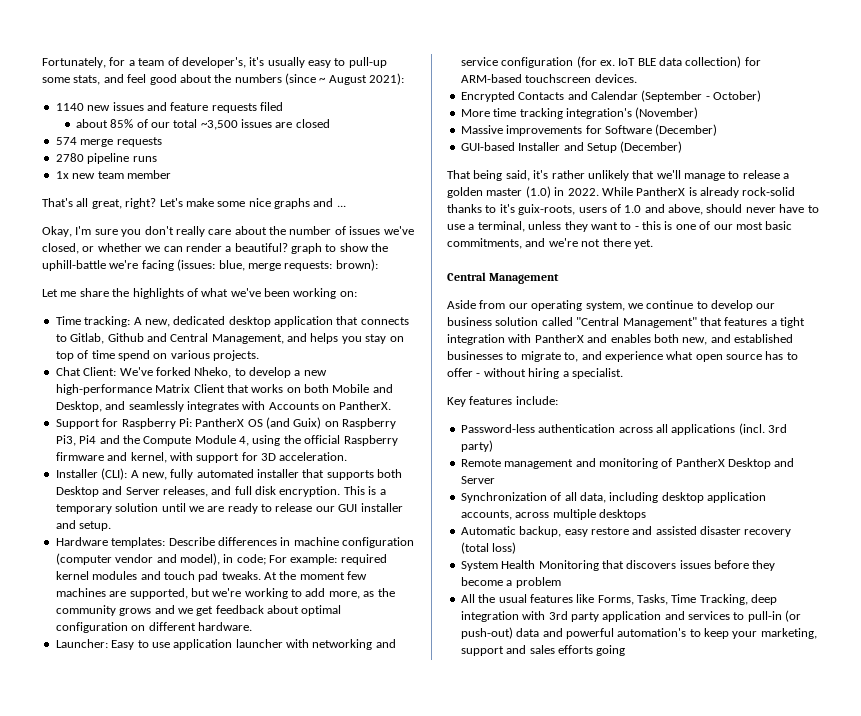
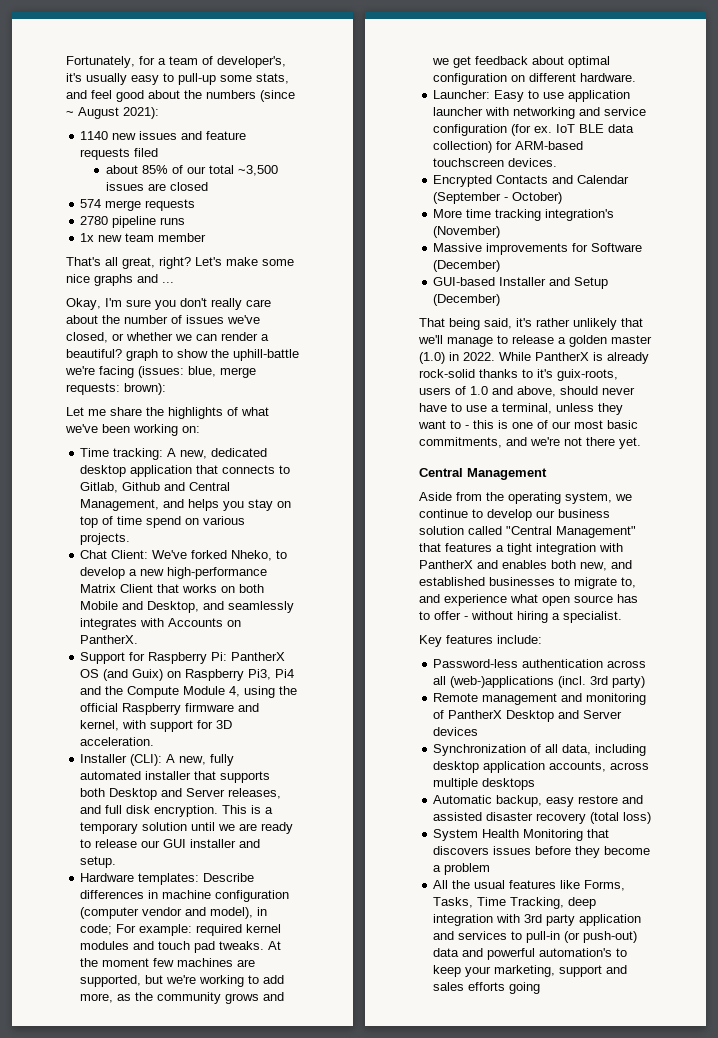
- Aside from our operating system, we continue to develop our business solution called "Central Management" that features a tight integration with PantherX and enables both new, and established businesses to migrate to, and experience what open source has to offer - without hiring a specialist.
+ Aside from the operating system, we continue to develop our business solution called "Central Management" that features a tight integration with PantherX and enables both new, and established businesses to migrate to, and experience what open source has to offer - without hiring a specialist.
- Password-less authentication across all applications (incl. 3rd party)
+ Password-less authentication across all (web-)applications (incl. 3rd party)
- Remote management and monitoring of PantherX Desktop and Server
+ Remote management and monitoring of PantherX Desktop and Server devices

